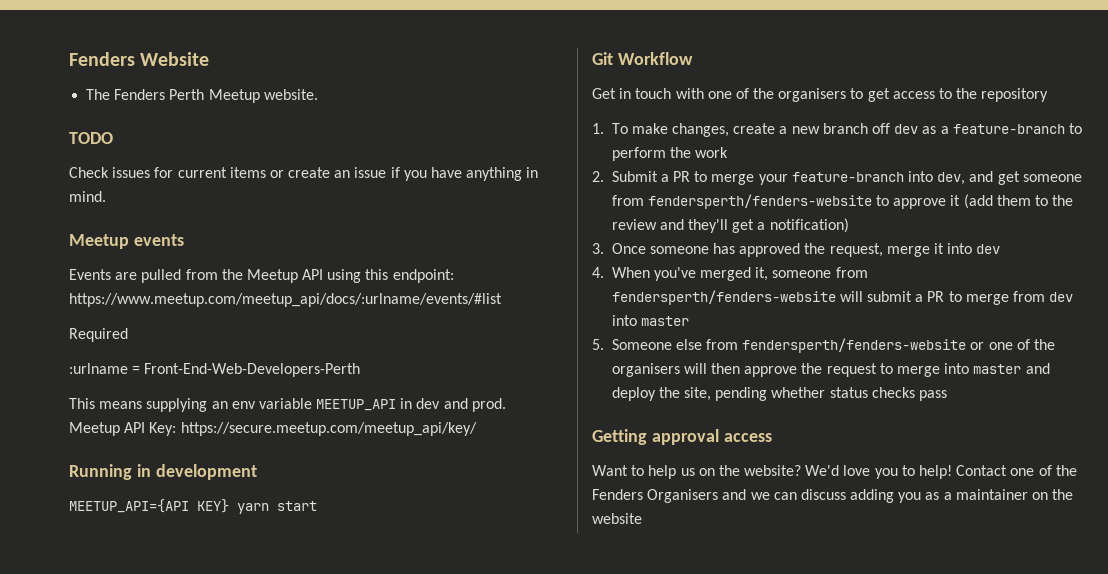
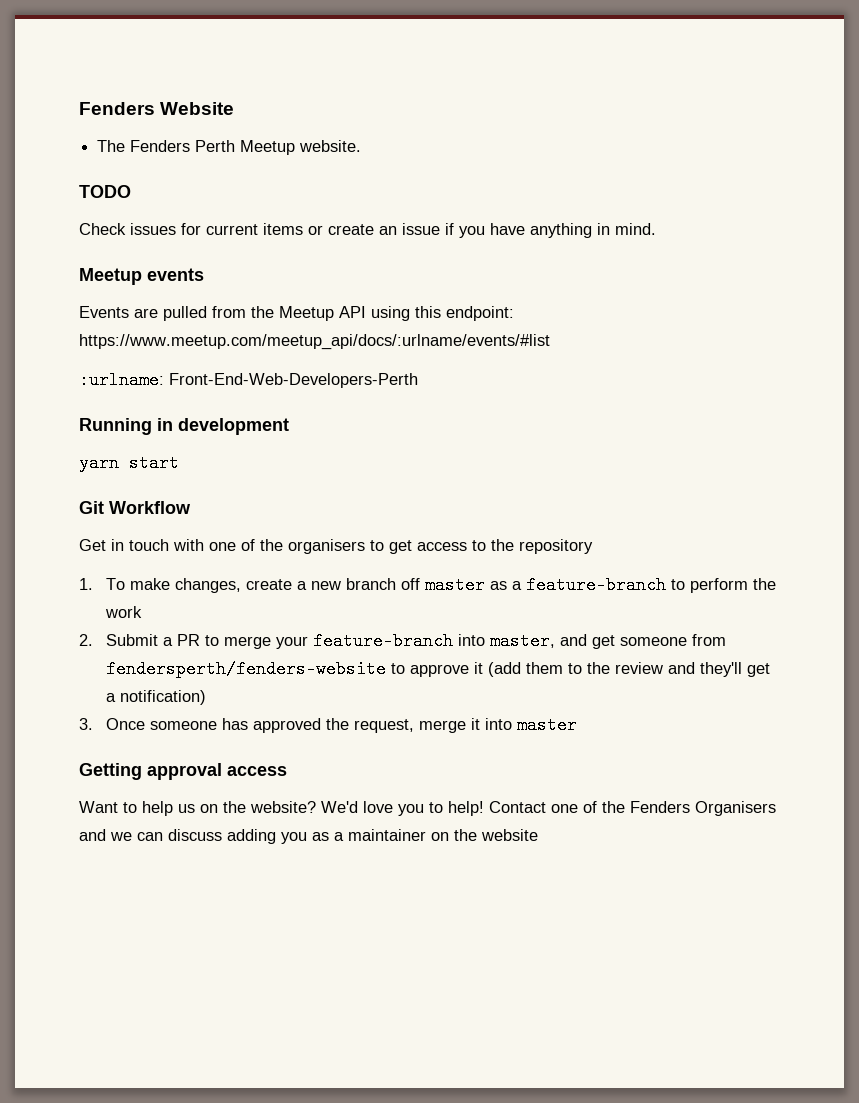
- Required
- :urlname = Front-End-Web-Developers-Perth
- This means supplying an env variable MEETUP_API in dev and prod. Meetup API Key: https://secure.meetup.com/meetup_api/key/
+ :urlname: Front-End-Web-Developers-Perth
- MEETUP_API={API KEY} yarn start
+ yarn start
- 1. To make changes, create a new branch off dev as a feature-branch to perform the work
+ 1. To make changes, create a new branch off master as a feature-branch to perform the work
- 2. Submit a PR to merge your feature-branch into dev, and get someone from fendersperth/fenders-website to approve it (add them to the review and they'll get a notification)
+ 2. Submit a PR to merge your feature-branch into master, and get someone from fendersperth/fenders-website to approve it (add them to the review and they'll get a notification)
- 3. Once someone has approved the request, merge it into dev
- 4. When you've merged it, someone from fendersperth/fenders-website will submit a PR to merge from dev into master
- 5. Someone else from fendersperth/fenders-website or one of the organisers will then approve the request to merge into master and deploy the site, pending whether status checks pass
+ 3. Once someone has approved the request, merge it into master

